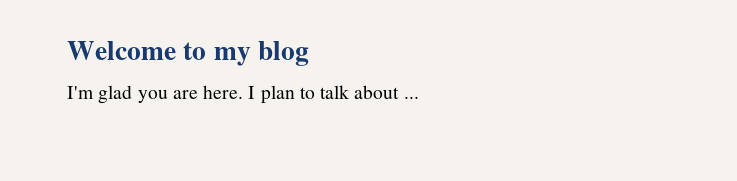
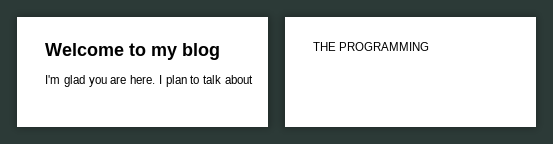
- I plan to talk about ...
+ I plan to talk about THE PROGRAMMING

